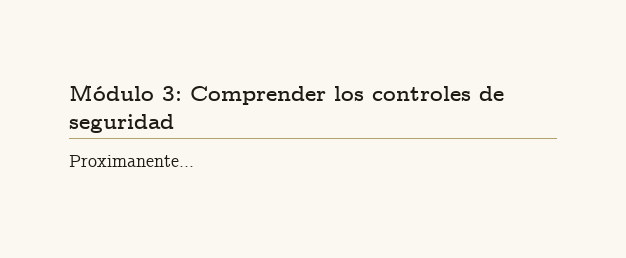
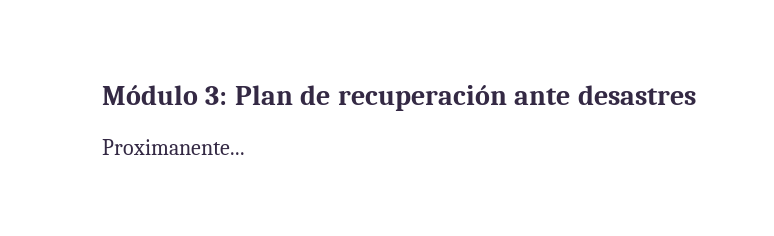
- Módulo 3: Comprender los controles de seguridad
+ Módulo 3: Plan de recuperación ante desastres

